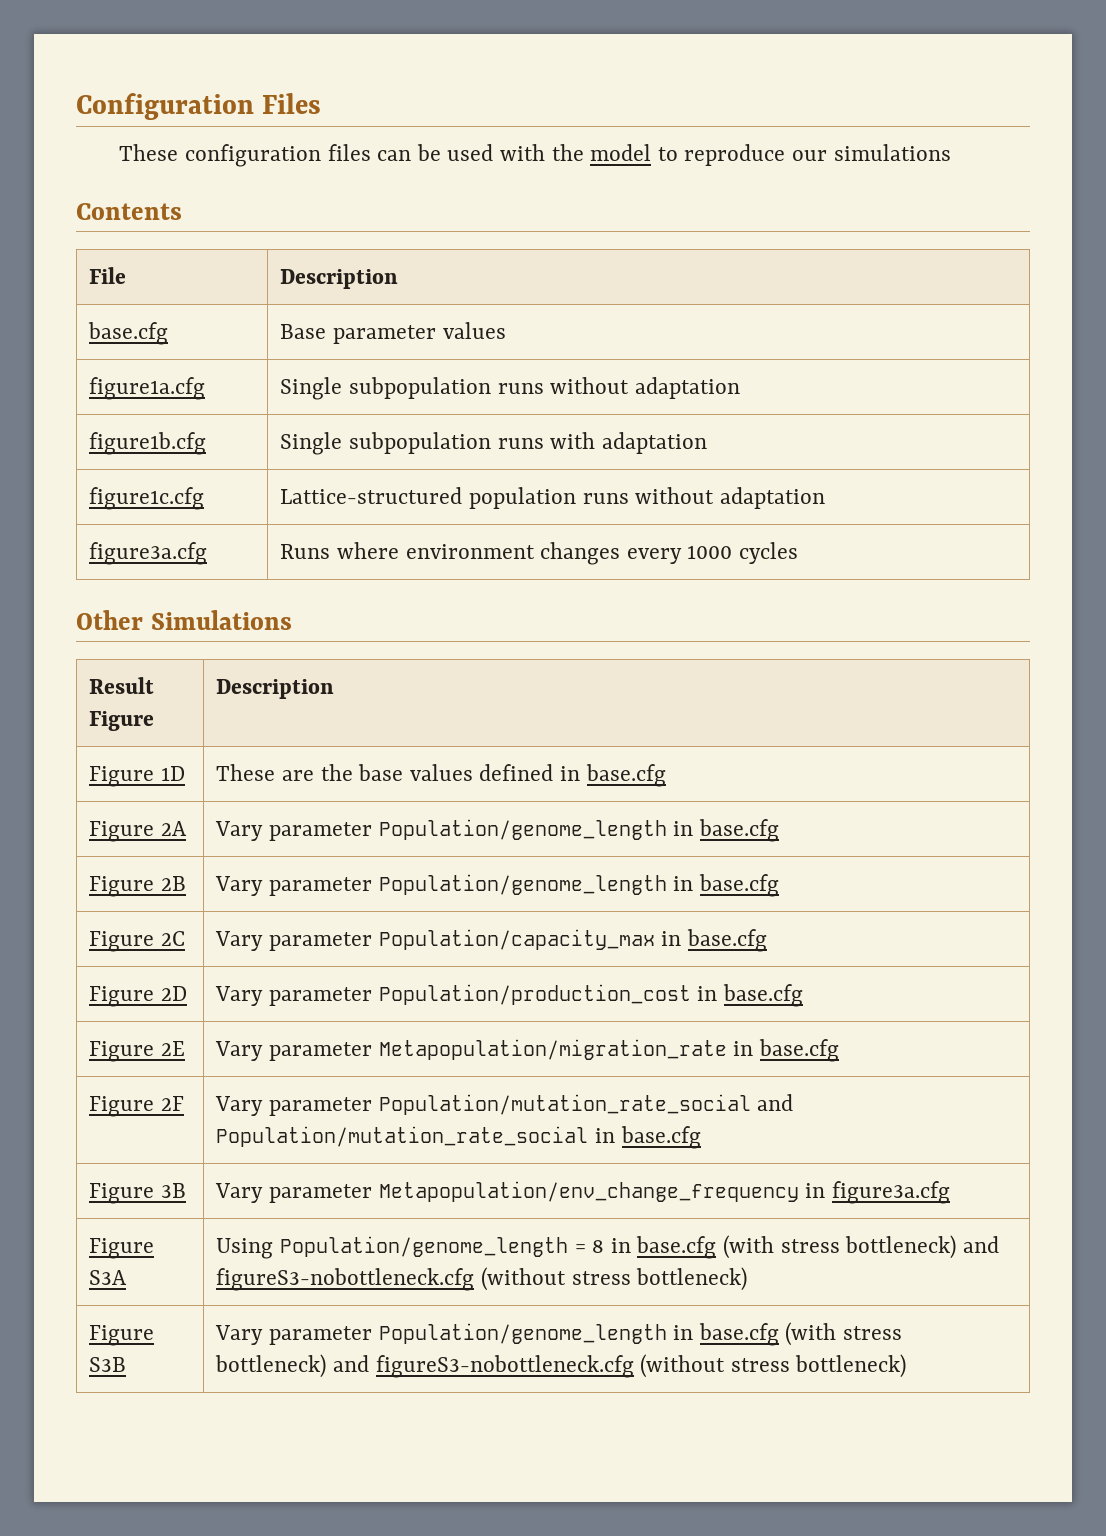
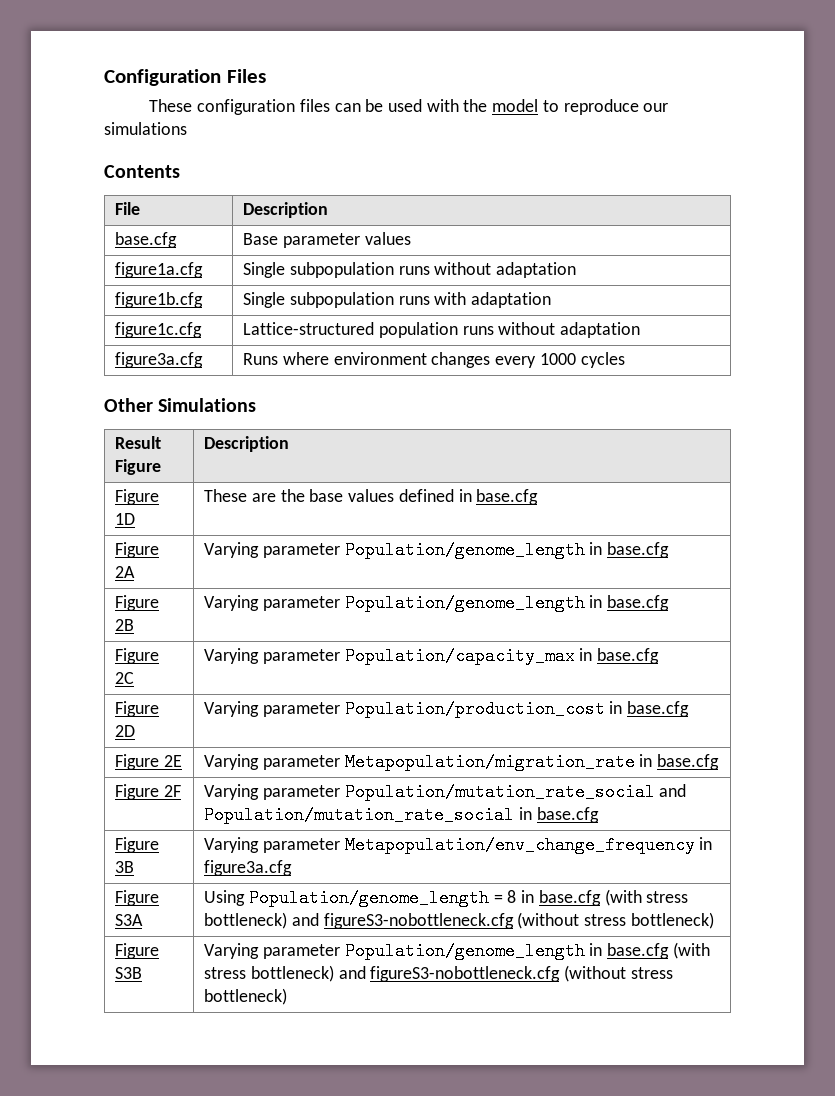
- Figure 2A | Vary parameter Population/genome_length in base.cfg
+ Figure 2A | Varying parameter Population/genome_length in base.cfg
- Figure 2B | Vary parameter Population/genome_length in base.cfg
+ Figure 2B | Varying parameter Population/genome_length in base.cfg
- Figure 2C | Vary parameter Population/capacity_max in base.cfg
+ Figure 2C | Varying parameter Population/capacity_max in base.cfg
- Figure 2D | Vary parameter Population/production_cost in base.cfg
+ Figure 2D | Varying parameter Population/production_cost in base.cfg
- Figure 2E | Vary parameter Metapopulation/migration_rate in base.cfg
+ Figure 2E | Varying parameter Metapopulation/migration_rate in base.cfg
- Figure 2F | Vary parameter Population/mutation_rate_social and Population/mutation_rate_social in base.cfg
+ Figure 2F | Varying parameter Population/mutation_rate_social and Population/mutation_rate_social in base.cfg
- Figure 3B | Vary parameter Metapopulation/env_change_frequency in figure3a.cfg
+ Figure 3B | Varying parameter Metapopulation/env_change_frequency in figure3a.cfg
- Figure S3B | Vary parameter Population/genome_length in base.cfg (with stress bottleneck) and figureS3-nobottleneck.cfg (without stress bottleneck)
+ Figure S3B | Varying parameter Population/genome_length in base.cfg (with stress bottleneck) and figureS3-nobottleneck.cfg (without stress bottleneck)

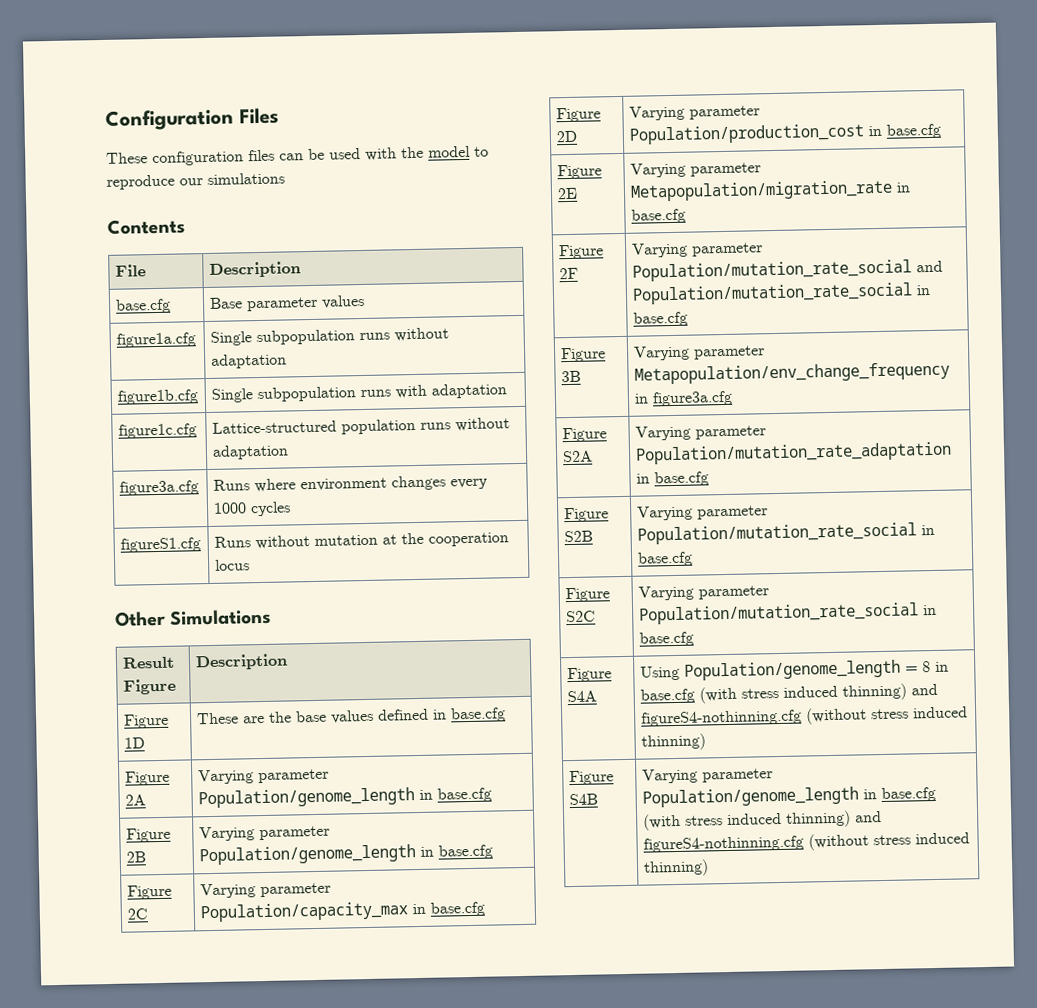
+ figureS1.cfg | Runs without mutation at the cooperation locus
- Figure S3A | Using Population/genome_length = 8 in base.cfg (with stress bottleneck) and figureS3-nobottleneck.cfg (without stress bottleneck)
- Figure S3B | Varying parameter Population/genome_length in base.cfg (with stress bottleneck) and figureS3-nobottleneck.cfg (without stress bottleneck)
+ Figure S2A | Varying parameter Population/mutation_rate_adaptation in base.cfg
+ Figure S2B | Varying parameter Population/mutation_rate_social in base.cfg
+ Figure S2C | Varying parameter Population/mutation_rate_social in base.cfg
+ Figure S4A | Using Population/genome_length = 8 in base.cfg (with stress induced thinning) and figureS4-nothinning.cfg (without stress induced thinning)
+ Figure S4B | Varying parameter Population/genome_length in base.cfg (with stress induced thinning) and figureS4-nothinning.cfg (without stress induced thinning)

